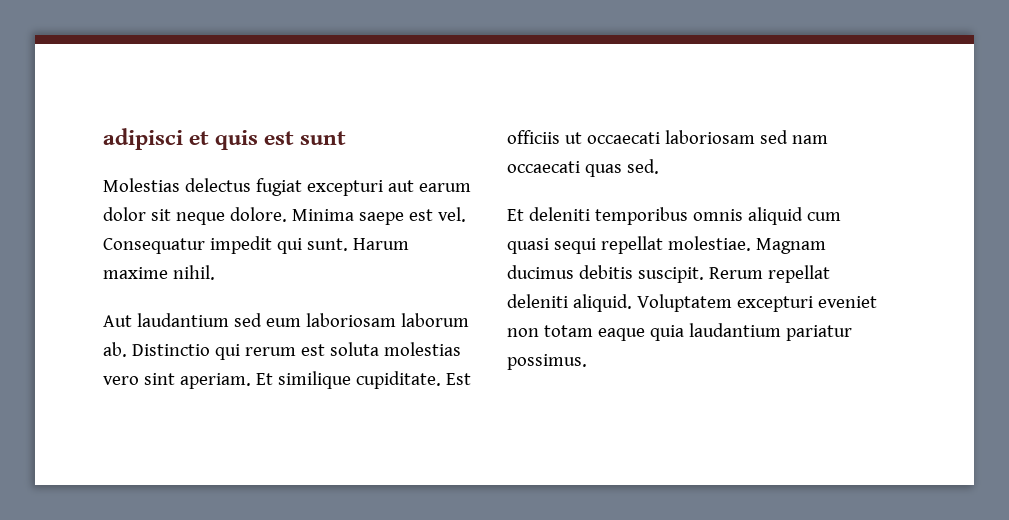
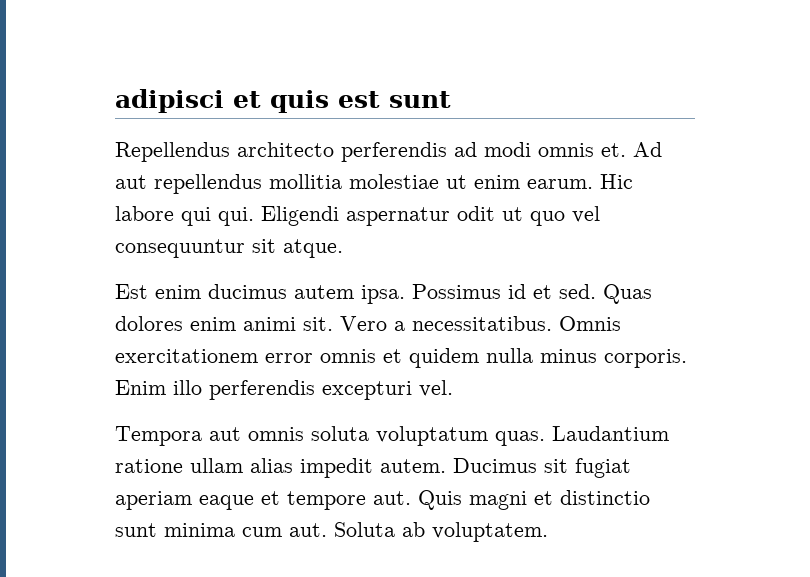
- Molestias delectus fugiat excepturi aut earum dolor sit neque dolore. Minima saepe est vel. Consequatur impedit qui sunt. Harum maxime nihil.
- Aut laudantium sed eum laboriosam laborum ab. Distinctio qui rerum est soluta molestias vero sint aperiam. Et similique cupiditate. Est officiis ut occaecati laboriosam sed nam occaecati quas sed.
- Et deleniti temporibus omnis aliquid cum quasi sequi repellat molestiae. Magnam ducimus debitis suscipit. Rerum repellat deleniti aliquid. Voluptatem excepturi eveniet non totam eaque quia laudantium pariatur possimus.
+ Repellendus architecto perferendis ad modi omnis et. Ad aut repellendus mollitia molestiae ut enim earum. Hic labore qui qui. Eligendi aspernatur odit ut quo vel consequuntur sit atque.
+ Est enim ducimus autem ipsa. Possimus id et sed. Quas dolores enim animi sit. Vero a necessitatibus. Omnis exercitationem error omnis et quidem nulla minus corporis. Enim illo perferendis excepturi vel.
+ Tempora aut omnis soluta voluptatum quas. Laudantium ratione ullam alias impedit autem. Ducimus sit fugiat aperiam eaque et tempore aut. Quis magni et distinctio sunt minima cum aut. Soluta ab voluptatem.

